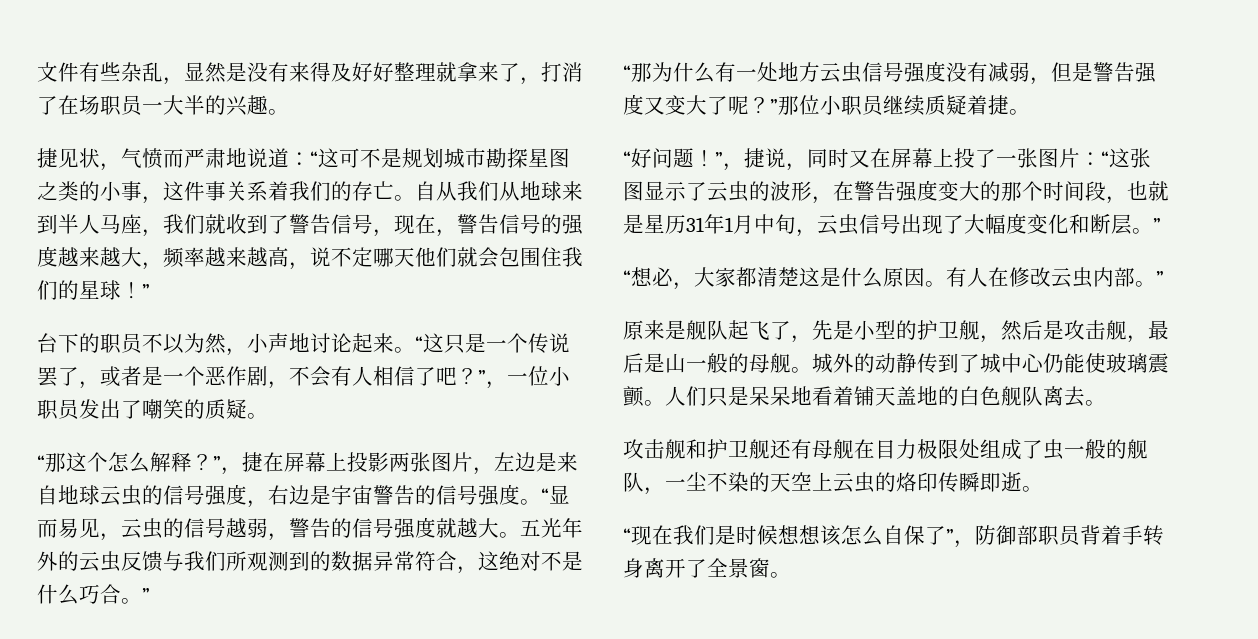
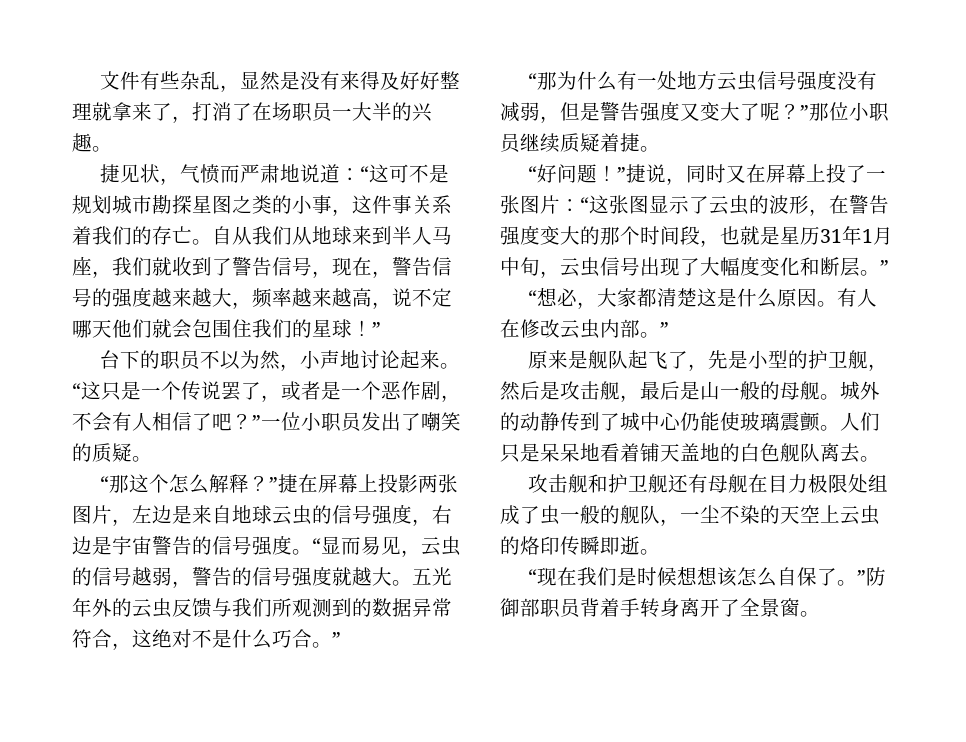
- “这只是一个传说罢了，或者是一个恶作剧，不会有人相信了吧？”，一位小职员发出了嘲笑的质疑。
+ “这只是一个传说罢了，或者是一个恶作剧，不会有人相信了吧？”一位小职员发出了嘲笑的质疑。
- “那这个怎么解释？”，捷在屏幕上投影两张图片，左边是来自地球云虫的信号强度，右边是宇宙警告的信号强度。
+ “那这个怎么解释？”捷在屏幕上投影两张图片，左边是来自地球云虫的信号强度，右边是宇宙警告的信号强度。
- “好问题！”，捷说，同时又在屏幕上投了一张图片：“这张图显示了云虫的波形，在警告强度变大的那个时间段，也就是星历31年1月中旬，云虫信号出现了大幅度变化和断层。”
+ “好问题！”捷说，同时又在屏幕上投了一张图片：“这张图显示了云虫的波形，在警告强度变大的那个时间段，也就是星历31年1月中旬，云虫信号出现了大幅度变化和断层。”
- “现在我们是时候想想该怎么自保了”，防御部职员背着手转身离开了全景窗。
+ “现在我们是时候想想该怎么自保了。”防御部职员背着手转身离开了全景窗。

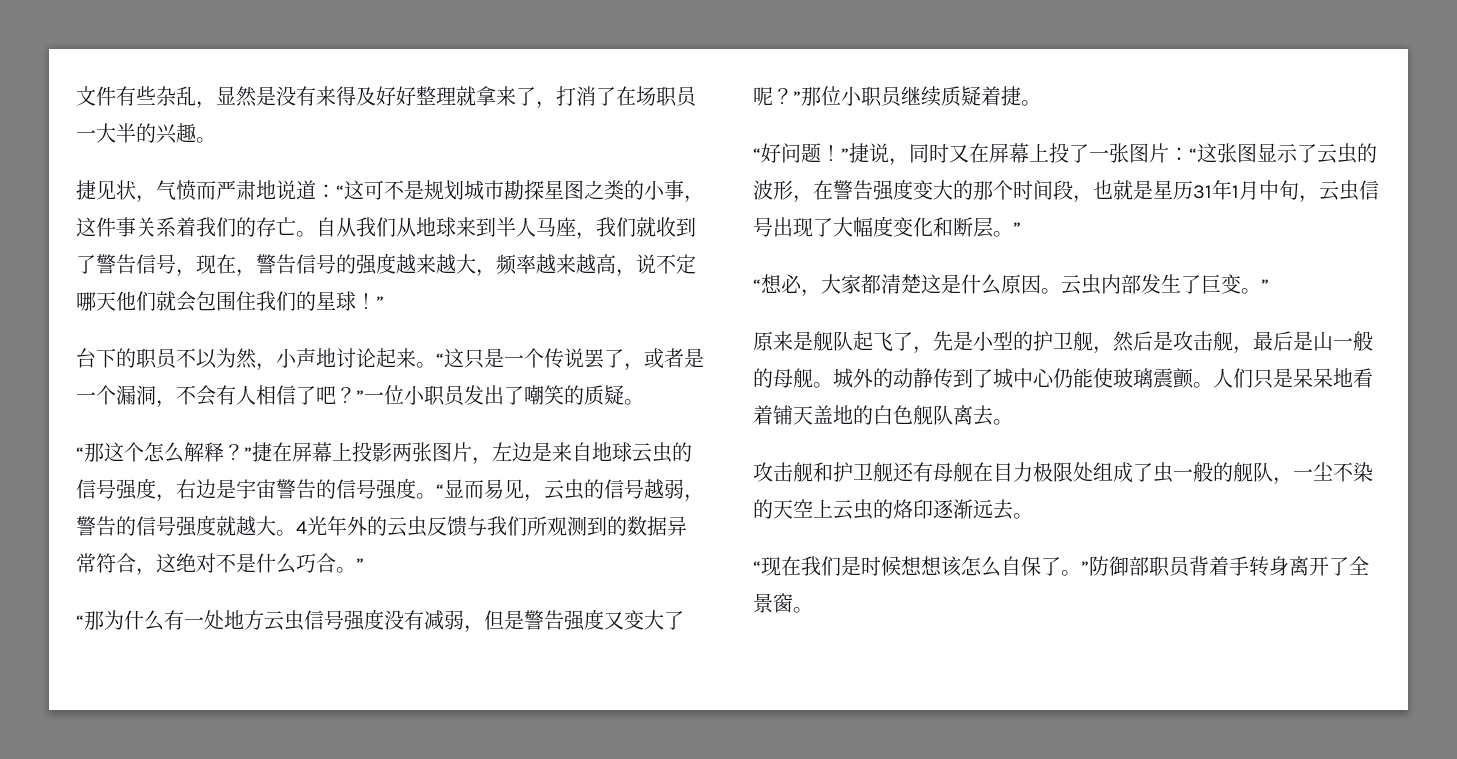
- “这只是一个传说罢了，或者是一个恶作剧，不会有人相信了吧？”一位小职员发出了嘲笑的质疑。
+ “这只是一个传说罢了，或者是一个漏洞，不会有人相信了吧？”一位小职员发出了嘲笑的质疑。
- 五光年外的云虫反馈与我们所观测到的数据异常符合，这绝对不是什么巧合。”
+ 4光年外的云虫反馈与我们所观测到的数据异常符合，这绝对不是什么巧合。”
- 有人在修改云虫内部。”
+ 云虫内部发生了巨变。”
- 攻击舰和护卫舰还有母舰在目力极限处组成了虫一般的舰队，一尘不染的天空上云虫的烙印传瞬即逝。
+ 攻击舰和护卫舰还有母舰在目力极限处组成了虫一般的舰队，一尘不染的天空上云虫的烙印逐渐远去。

